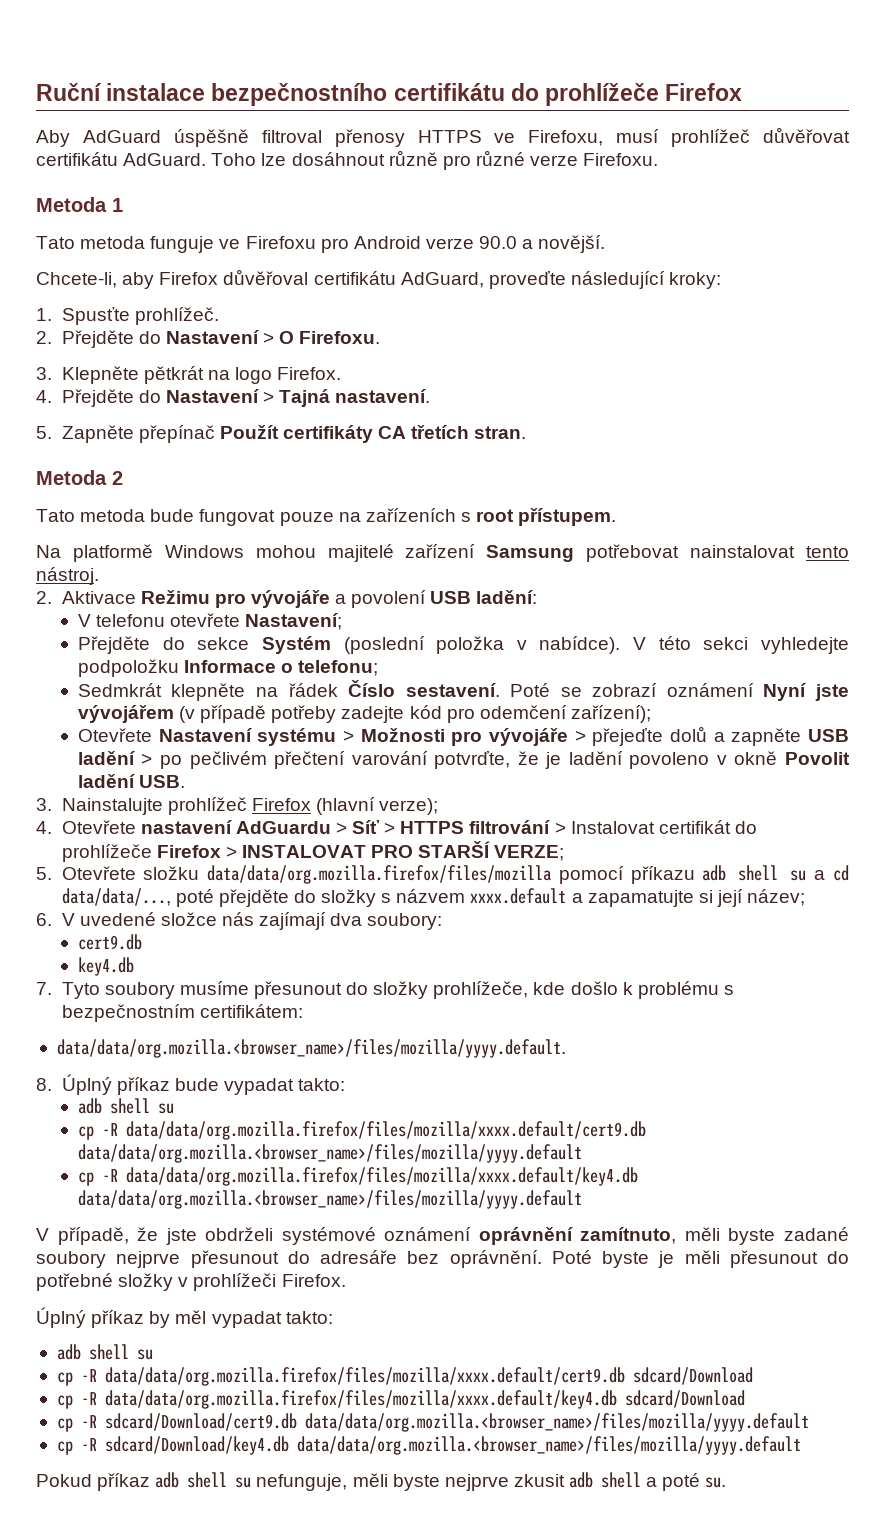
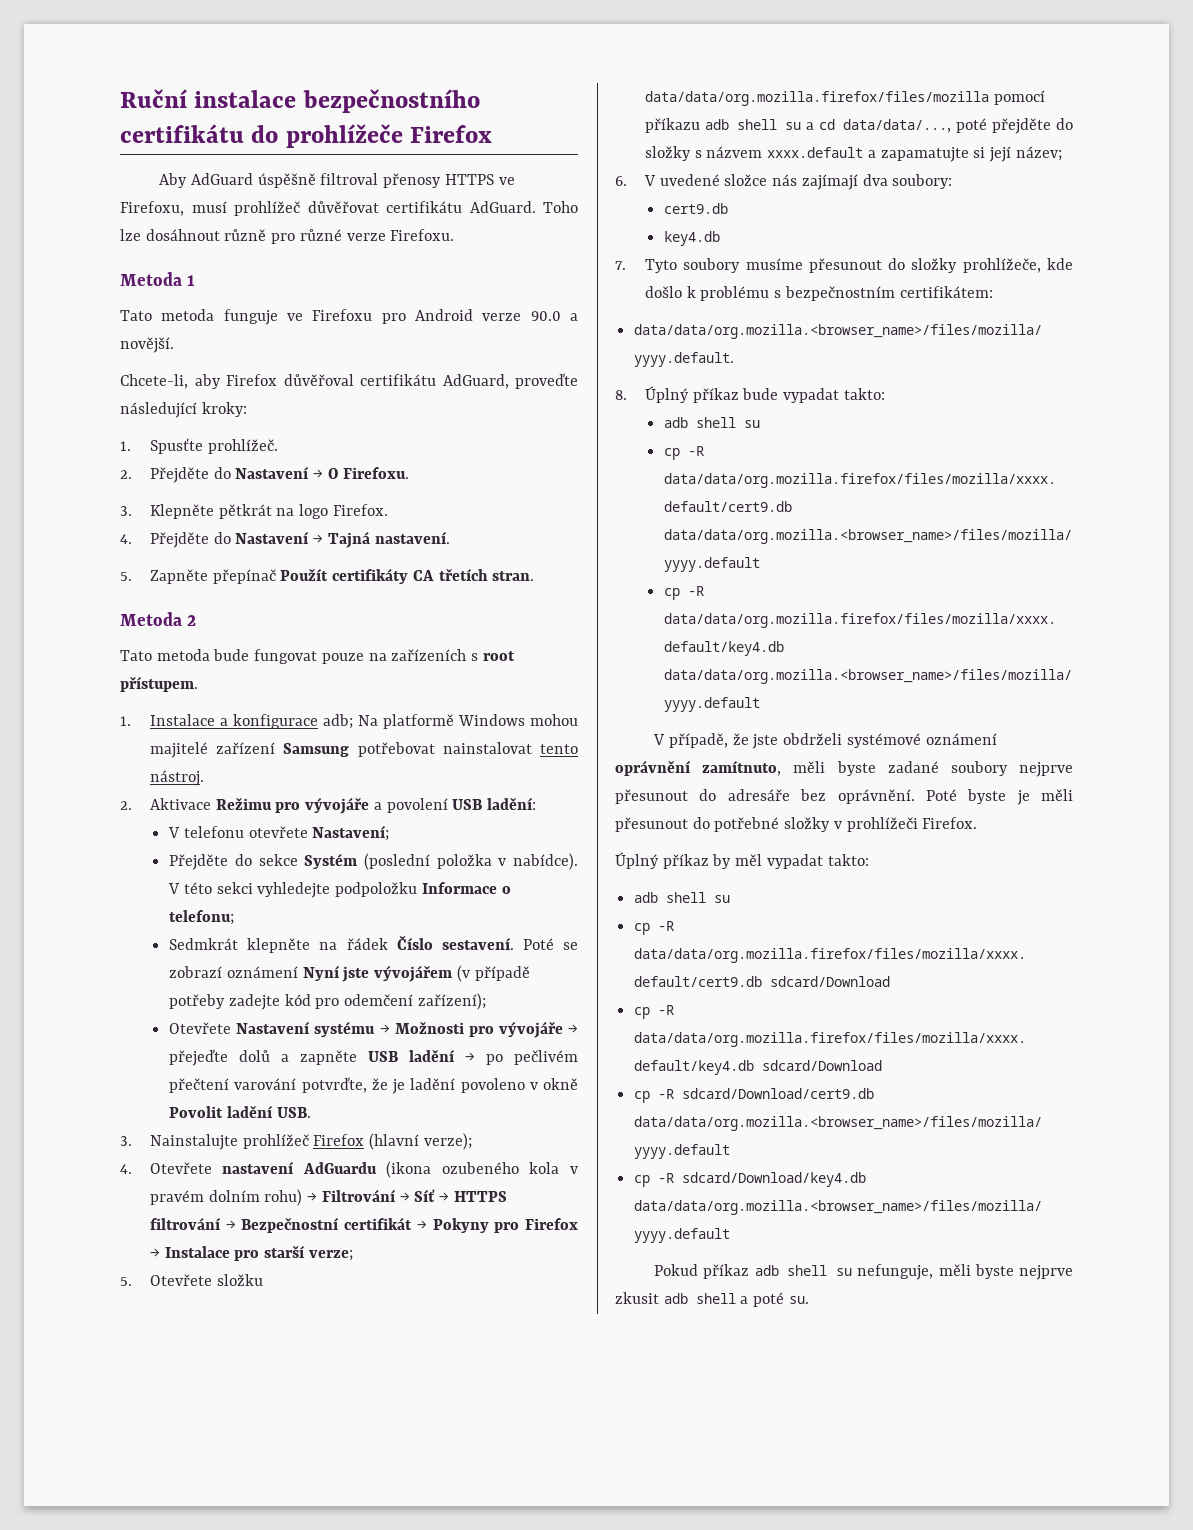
- 2. Přejděte do Nastavení > O Firefoxu.
+ 2. Přejděte do Nastavení → O Firefoxu.
- 4. Přejděte do Nastavení > Tajná nastavení.
+ 4. Přejděte do Nastavení → Tajná nastavení.
- Na platformě Windows mohou majitelé zařízení Samsung potřebovat nainstalovat tento nástroj.
+ 1. Instalace a konfigurace adb; Na platformě Windows mohou majitelé zařízení Samsung potřebovat nainstalovat tento nástroj.
- Otevřete Nastavení systému > Možnosti pro vývojáře > přejeďte dolů a zapněte USB ladění > po pečlivém přečtení varování potvrďte, že je ladění povoleno v okně Povolit ladění USB.
+ Otevřete Nastavení systému → Možnosti pro vývojáře → přejeďte dolů a zapněte USB ladění → po pečlivém přečtení varování potvrďte, že je ladění povoleno v okně Povolit ladění USB.
- 4. Otevřete nastavení AdGuardu > Síť > HTTPS filtrování > Instalovat certifikát do prohlížeče Firefox > INSTALOVAT PRO STARŠÍ VERZE;
+ 4. Otevřete nastavení AdGuardu (ikona ozubeného kola v pravém dolním rohu) → Filtrování → Síť → HTTPS filtrování → Bezpečnostní certifikát → Pokyny pro Firefox → Instalace pro starší verze;

